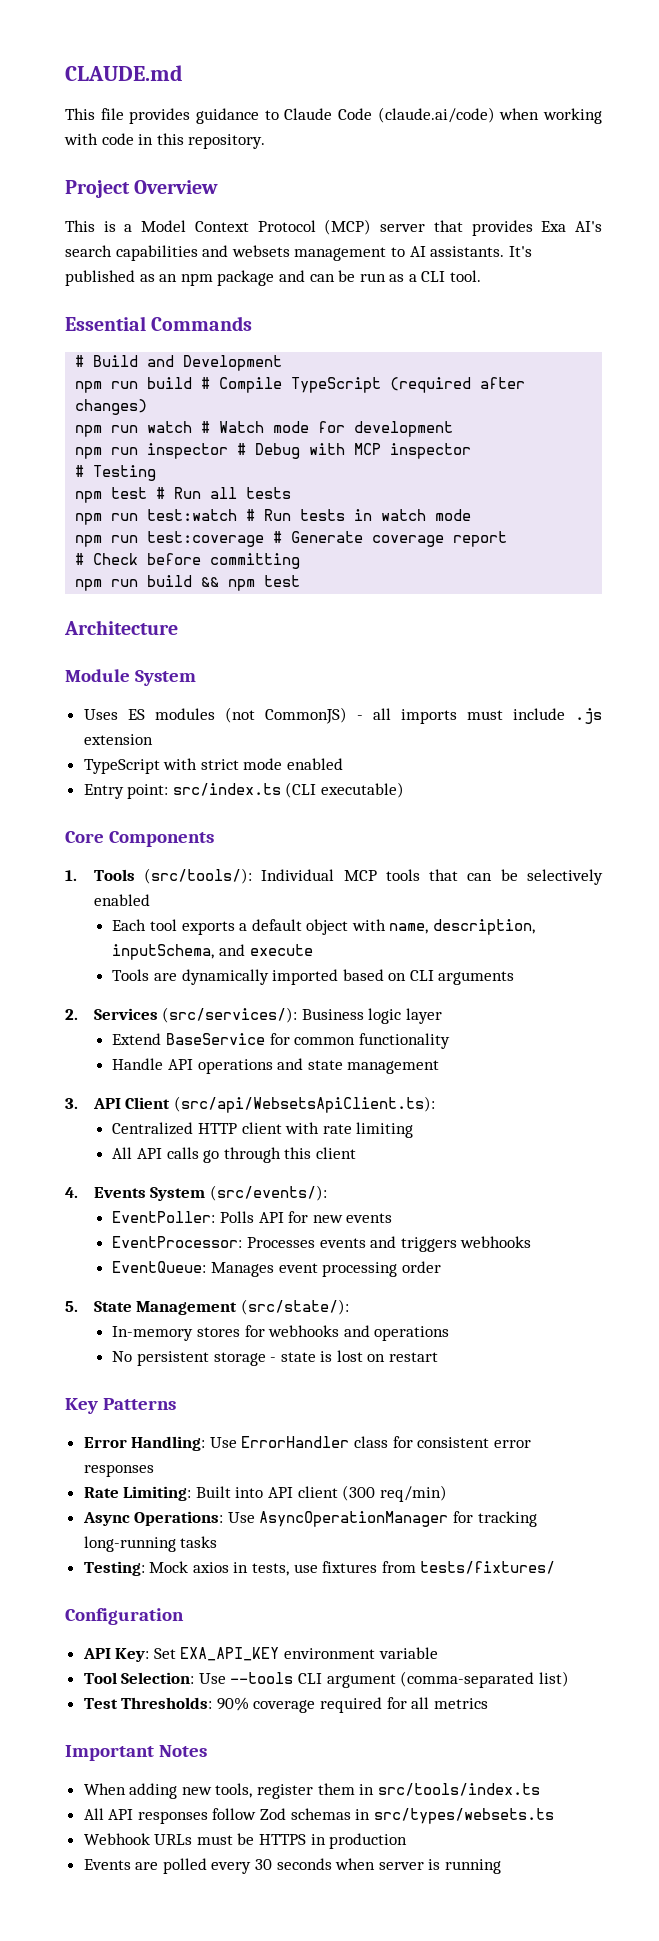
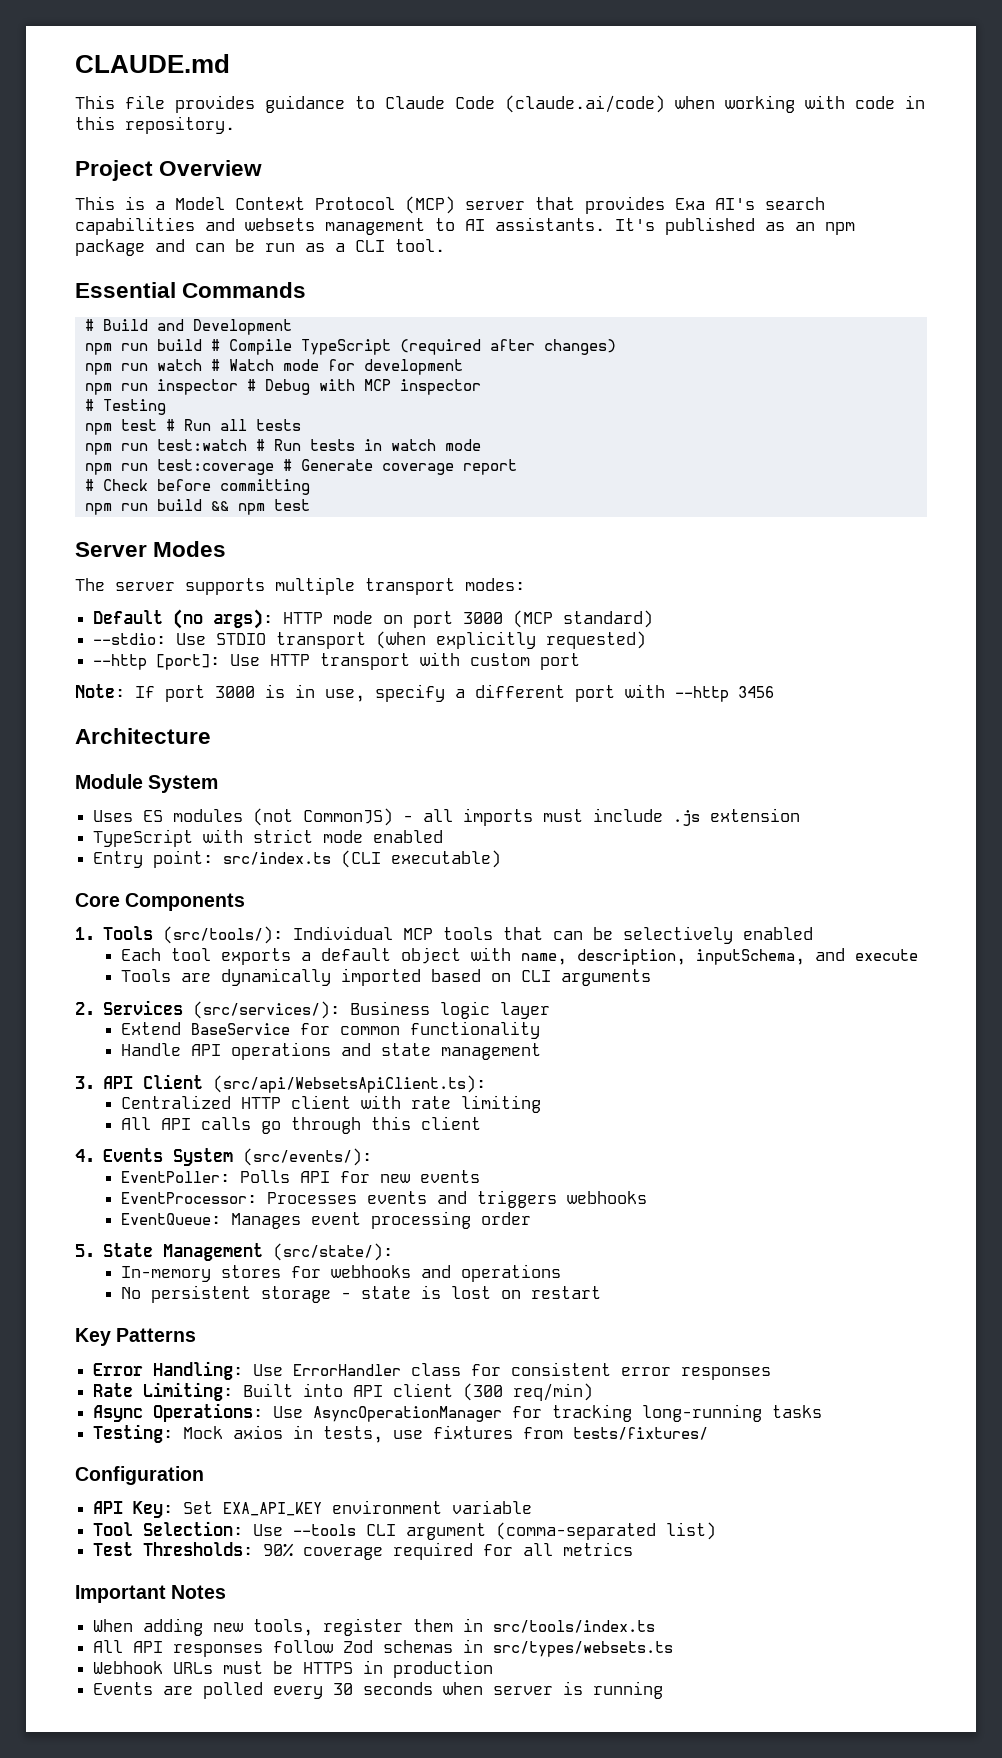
+ Server Modes
+ The server supports multiple transport modes:
+ Default (no args): HTTP mode on port 3000 (MCP standard)
+ --stdio: Use STDIO transport (when explicitly requested)
+ --http [port]: Use HTTP transport with custom port
+ Note: If port 3000 is in use, specify a different port with --http 3456

